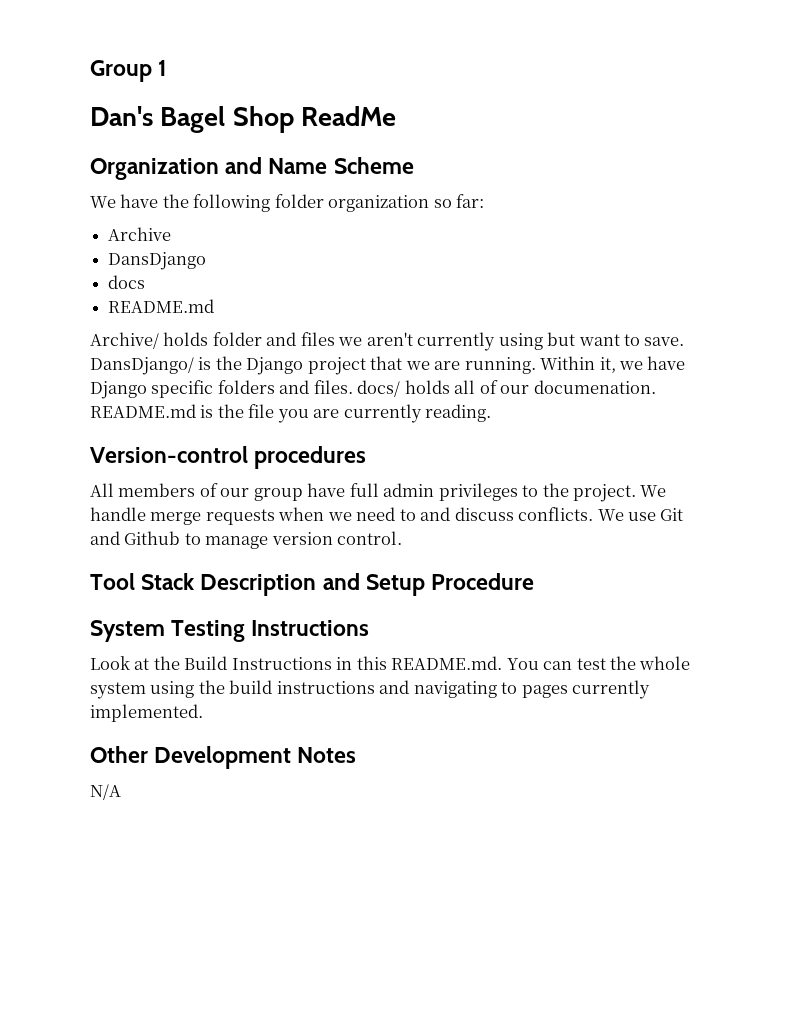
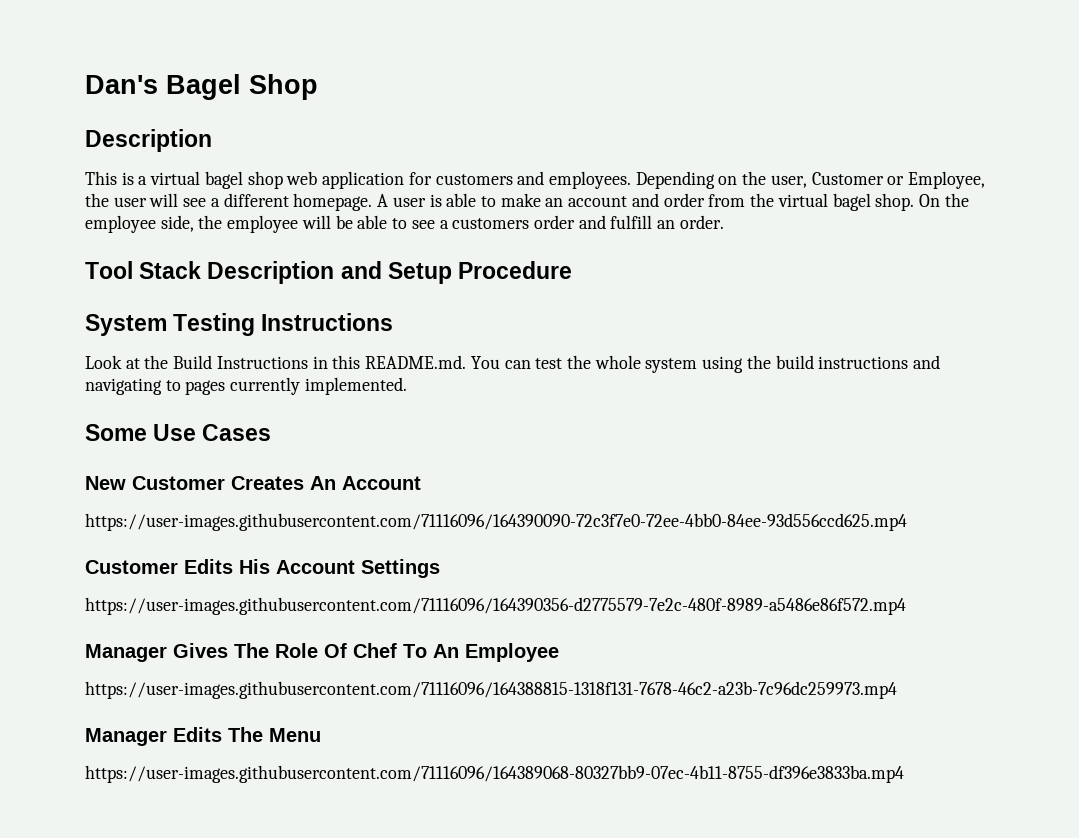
- Group 1
- Dan's Bagel Shop ReadMe
- Organization and Name Scheme
- We have the following folder organization so far:
- Archive
- DansDjango
- docs
- README.md
- Archive/ holds folder and files we aren't currently using but want to save. DansDjango/ is the Django project that we are running. Within it, we have Django specific folders and files. docs/ holds all of our documenation. README.md is the file you are currently reading.
- Version-control procedures
- All members of our group have full admin privileges to the project. We handle merge requests when we need to and discuss conflicts. We use Git and Github to manage version control.
+ Dan's Bagel Shop
+ Description
+ This is a virtual bagel shop web application for customers and employees. Depending on the user, Customer or Employee, the user will see a different homepage. A user is able to make an account and order from the virtual bagel shop. On the employee side, the employee will be able to see a customers order and fulfill an order.
- Other Development Notes
- N/A
+ Some Use Cases
+ New Customer Creates An Account
+ https://user-images.githubusercontent.com/71116096/164390090-72c3f7e0-72ee-4bb0-84ee-93d556ccd625.mp4
+ Customer Edits His Account Settings
+ https://user-images.githubusercontent.com/71116096/164390356-d2775579-7e2c-480f-8989-a5486e86f572.mp4
+ Manager Gives The Role Of Chef To An Employee
+ https://user-images.githubusercontent.com/71116096/164388815-1318f131-7678-46c2-a23b-7c96dc259973.mp4
+ Manager Edits The Menu
+ https://user-images.githubusercontent.com/71116096/164389068-80327bb9-07ec-4b11-8755-df396e3833ba.mp4

